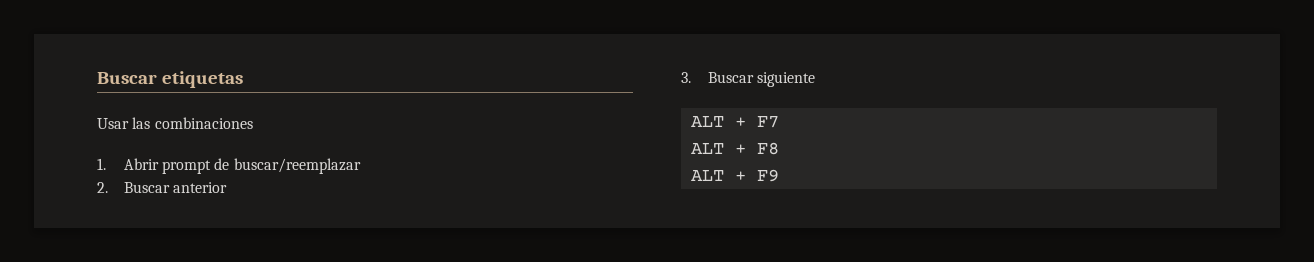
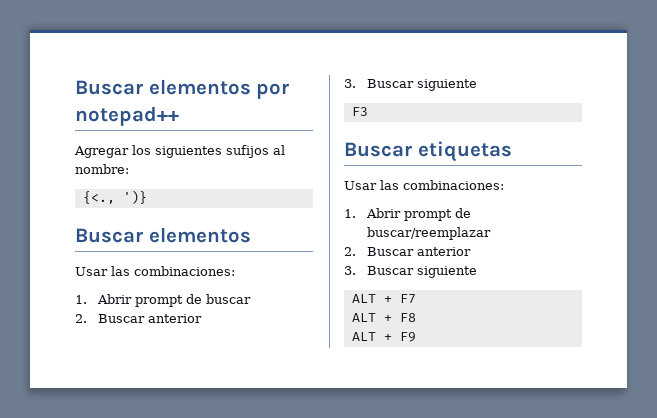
+ Buscar elementos por notepad++
+ Agregar los siguientes sufijos al nombre:
+ {<., ')}
+ Buscar elementos
+ Usar las combinaciones:
+ 1. Abrir prompt de buscar
+ 2. Buscar anterior
+ 3. Buscar siguiente
+ F3
  Buscar etiquetas
- Usar las combinaciones
+ Usar las combinaciones:

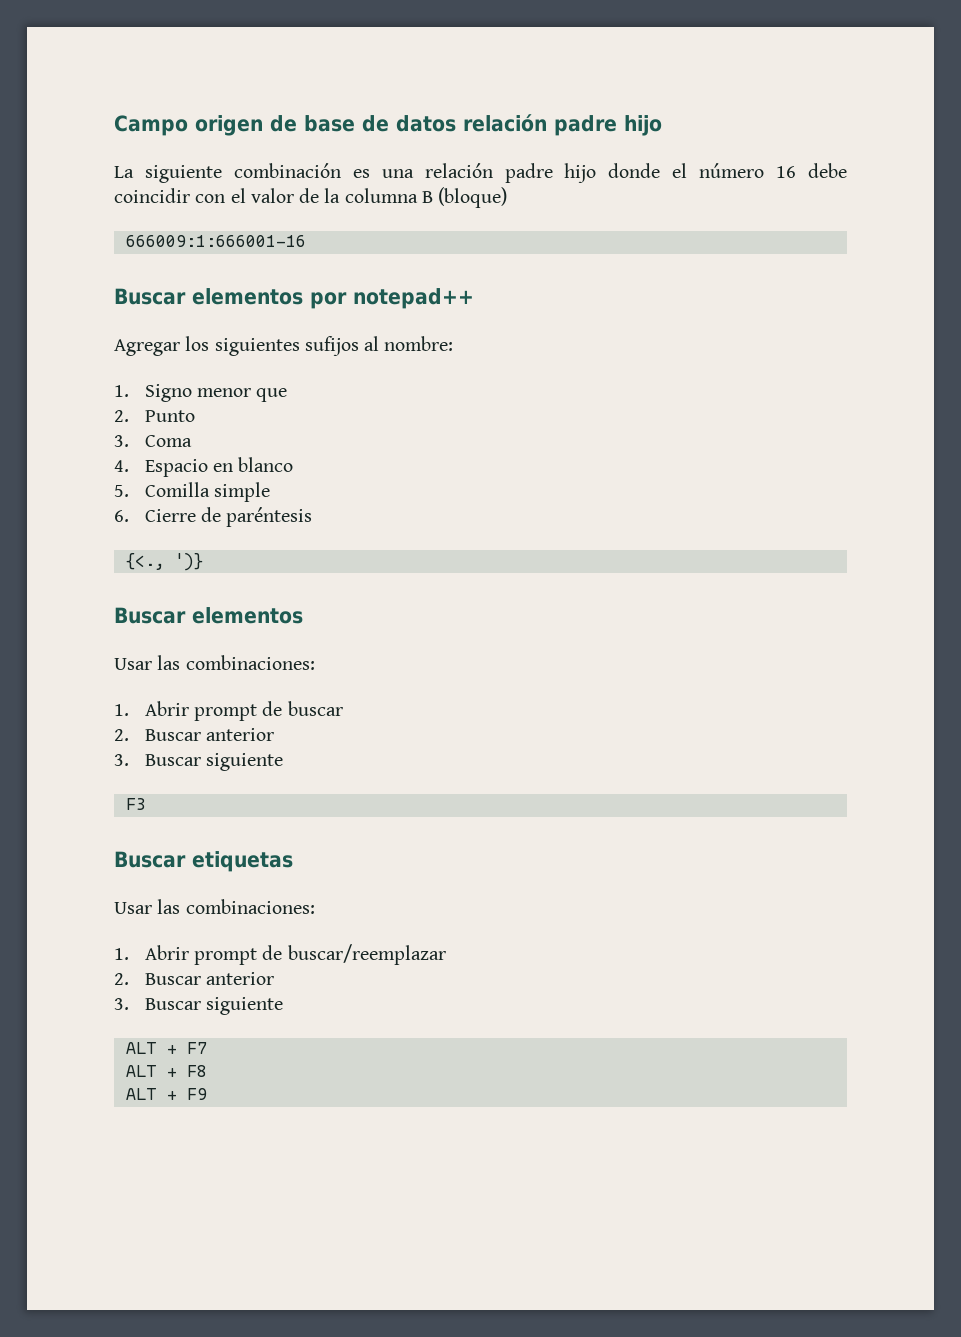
+ Campo origen de base de datos relación padre hijo
+ La siguiente combinación es una relación padre hijo donde el número 16 debe coincidir con el valor de la columna B (bloque)
+ 666009:1:666001-16
+ 1. Signo menor que
+ 2. Punto
+ 3. Coma
+ 4. Espacio en blanco
+ 5. Comilla simple
+ 6. Cierre de paréntesis

